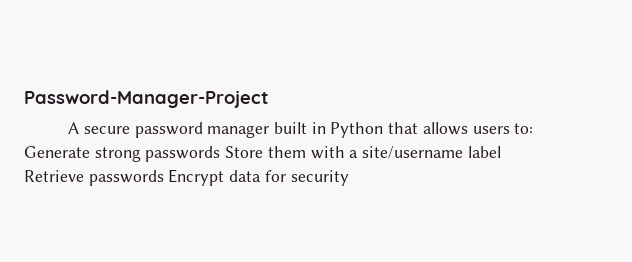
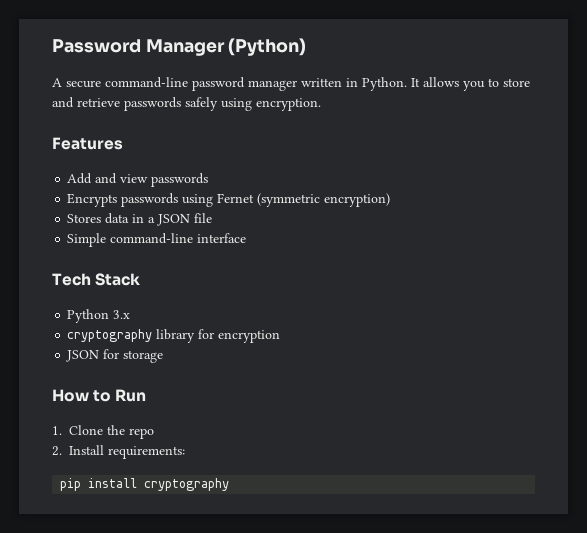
- Password-Manager-Project
+ Password Manager (Python)
- A secure password manager built in Python that allows users to: Generate strong passwords Store them with a site/username label Retrieve passwords Encrypt data for security
+ A secure command-line password manager written in Python. It allows you to store and retrieve passwords safely using encryption.
+ Features
+ Add and view passwords
+ Encrypts passwords using Fernet (symmetric encryption)
+ Stores data in a JSON file
+ Simple command-line interface
+ Tech Stack
+ Python 3.x
+ cryptography library for encryption
+ JSON for storage
+ How to Run
+ 1. Clone the repo
+ 2. Install requirements:
+ pip install cryptography

